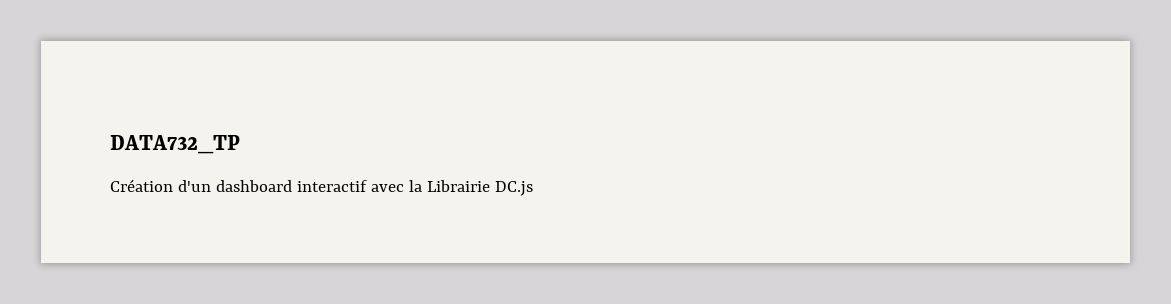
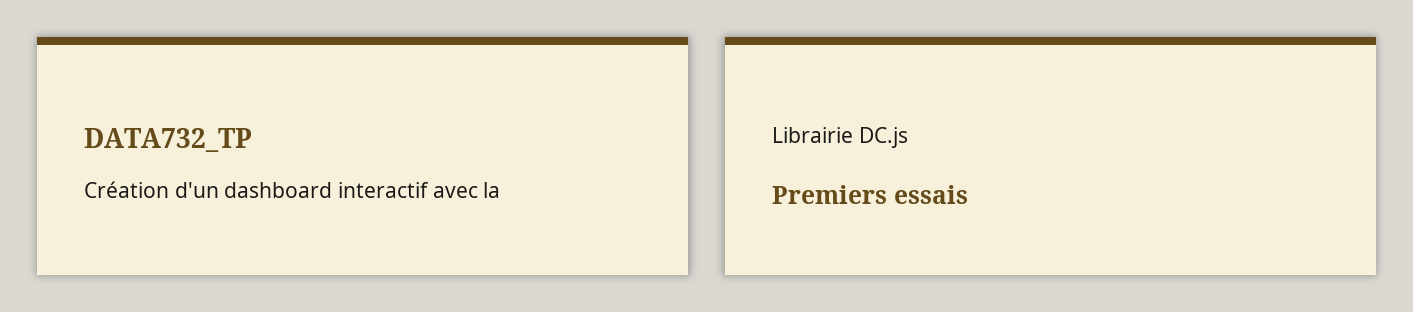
+ Premiers essais

